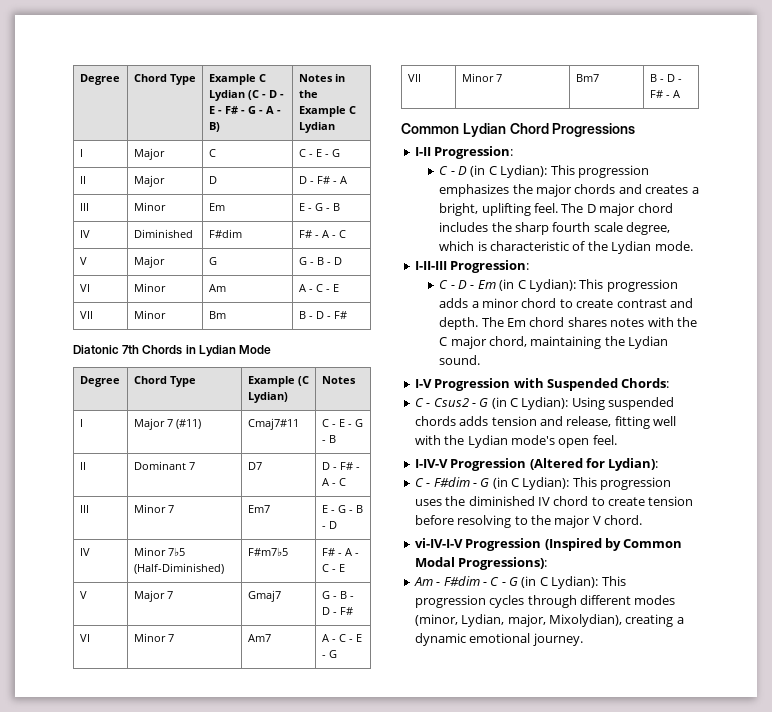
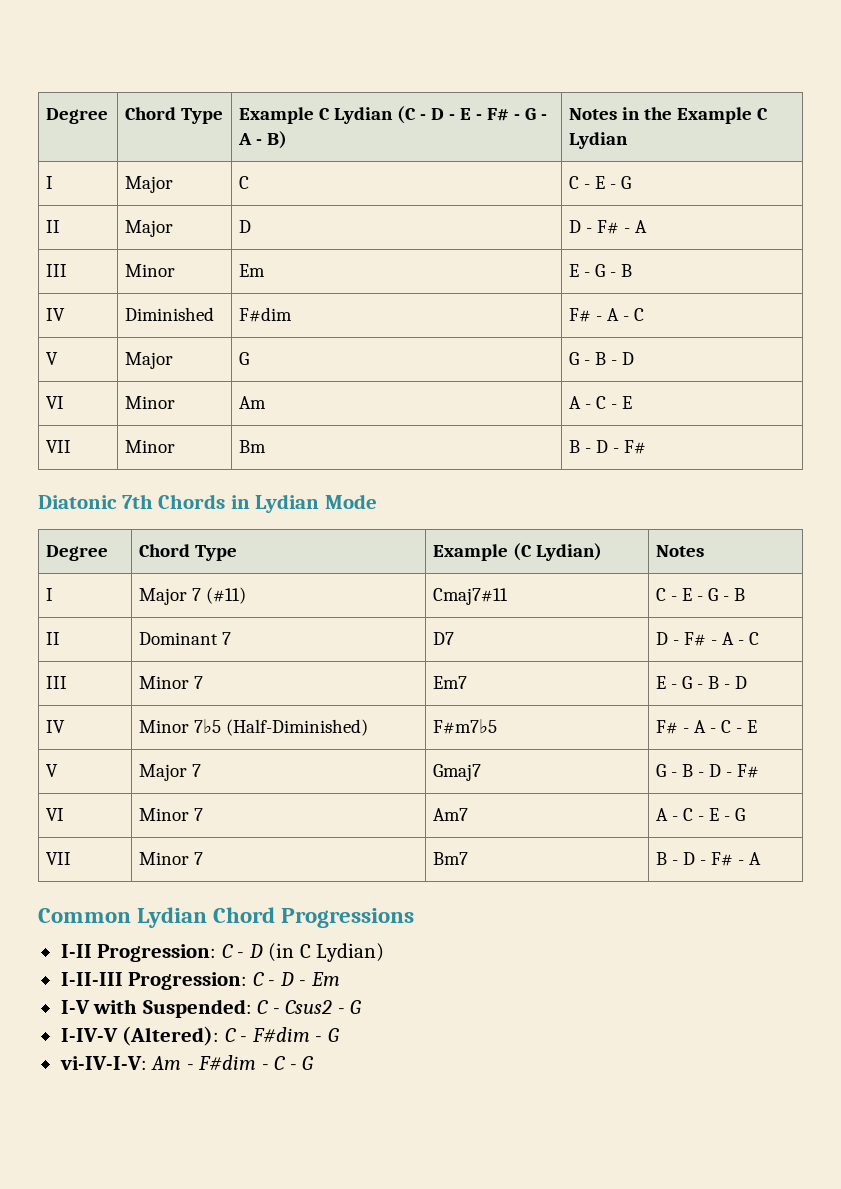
- I-II Progression:
- C - D (in C Lydian): This progression emphasizes the major chords and creates a bright, uplifting feel. The D major chord includes the sharp fourth scale degree, which is characteristic of the Lydian mode.
+ I-II Progression: C - D (in C Lydian)
- I-II-III Progression:
- C - D - Em (in C Lydian): This progression adds a minor chord to create contrast and depth. The Em chord shares notes with the C major chord, maintaining the Lydian sound.
- I-V Progression with Suspended Chords:
- C - Csus2 - G (in C Lydian): Using suspended chords adds tension and release, fitting well with the Lydian mode's open feel.
- I-IV-V Progression (Altered for Lydian):
- C - F#dim - G (in C Lydian): This progression uses the diminished IV chord to create tension before resolving to the major V chord.
- vi-IV-I-V Progression (Inspired by Common Modal Progressions):
- Am - F#dim - C - G (in C Lydian): This progression cycles through different modes (minor, Lydian, major, Mixolydian), creating a dynamic emotional journey.
+ I-II-III Progression: C - D - Em
+ I-V with Suspended: C - Csus2 - G
+ I-IV-V (Altered): C - F#dim - G
+ vi-IV-I-V: Am - F#dim - C - G

